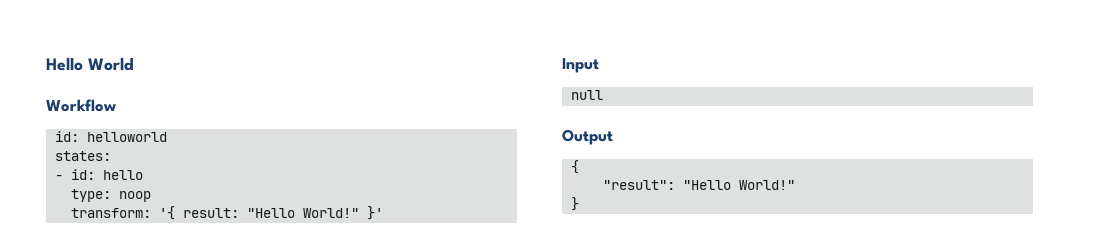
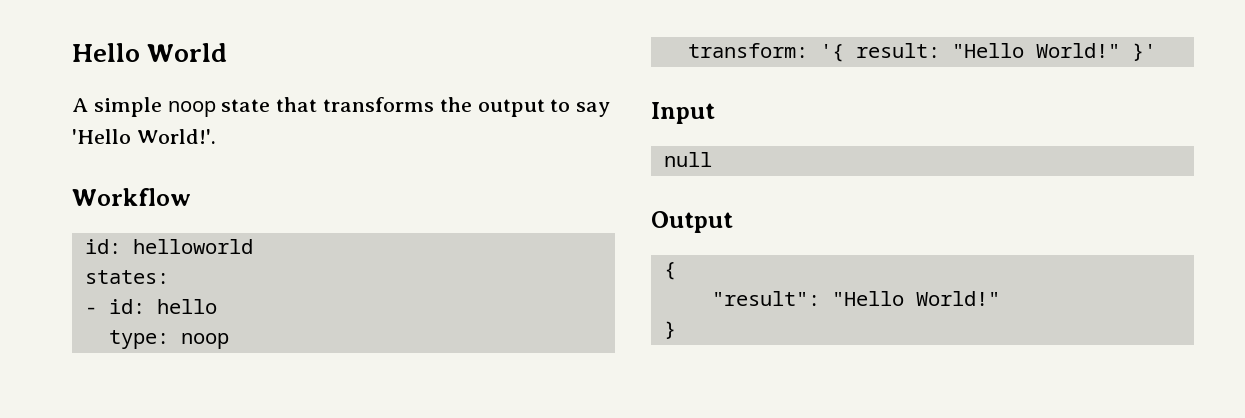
+ A simple noop state that transforms the output to say 'Hello World!'.

